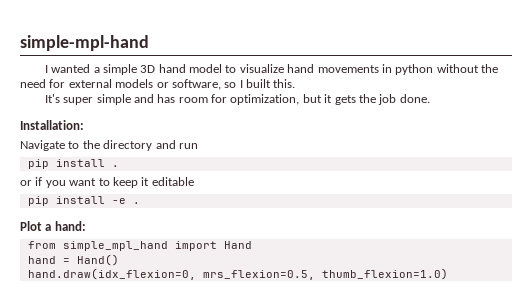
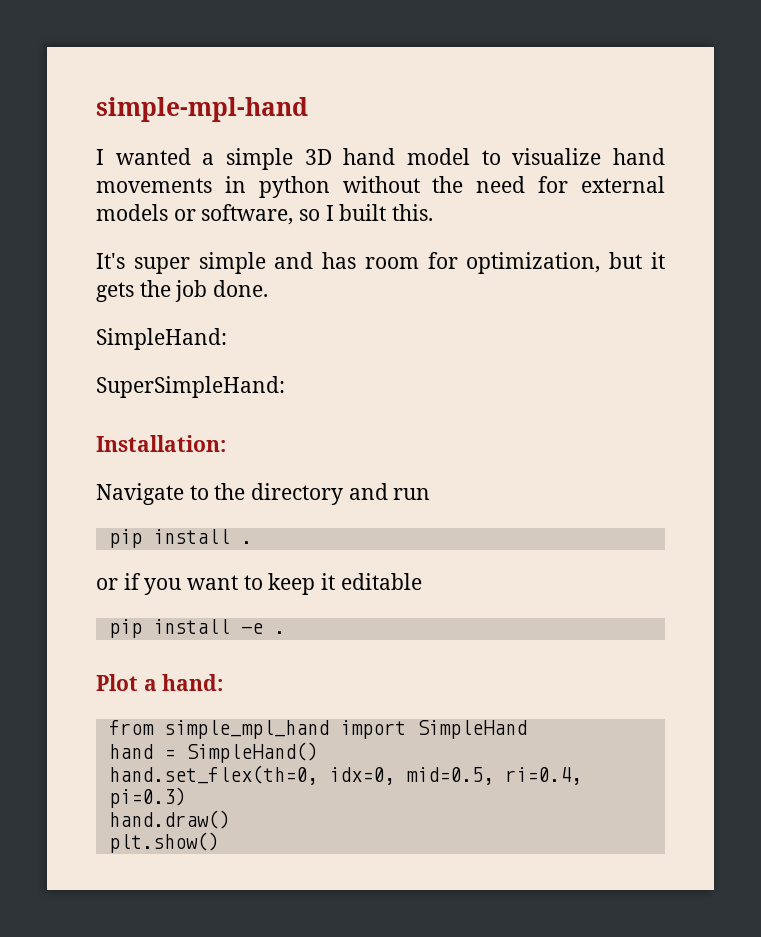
+ SimpleHand:
+ SuperSimpleHand:
- from simple_mpl_hand import Hand
+ from simple_mpl_hand import SimpleHand
- hand = Hand()
- hand.draw(idx_flexion=0, mrs_flexion=0.5, thumb_flexion=1.0)
+ hand = SimpleHand()
+ hand.set_flex(th=0, idx=0, mid=0.5, ri=0.4, pi=0.3)
+ hand.draw()
+ plt.show()

